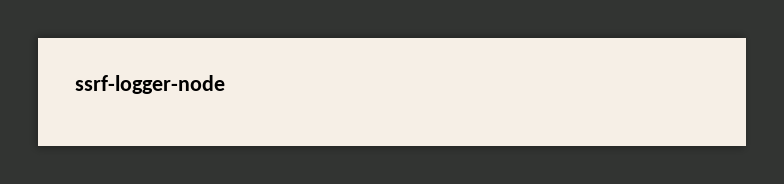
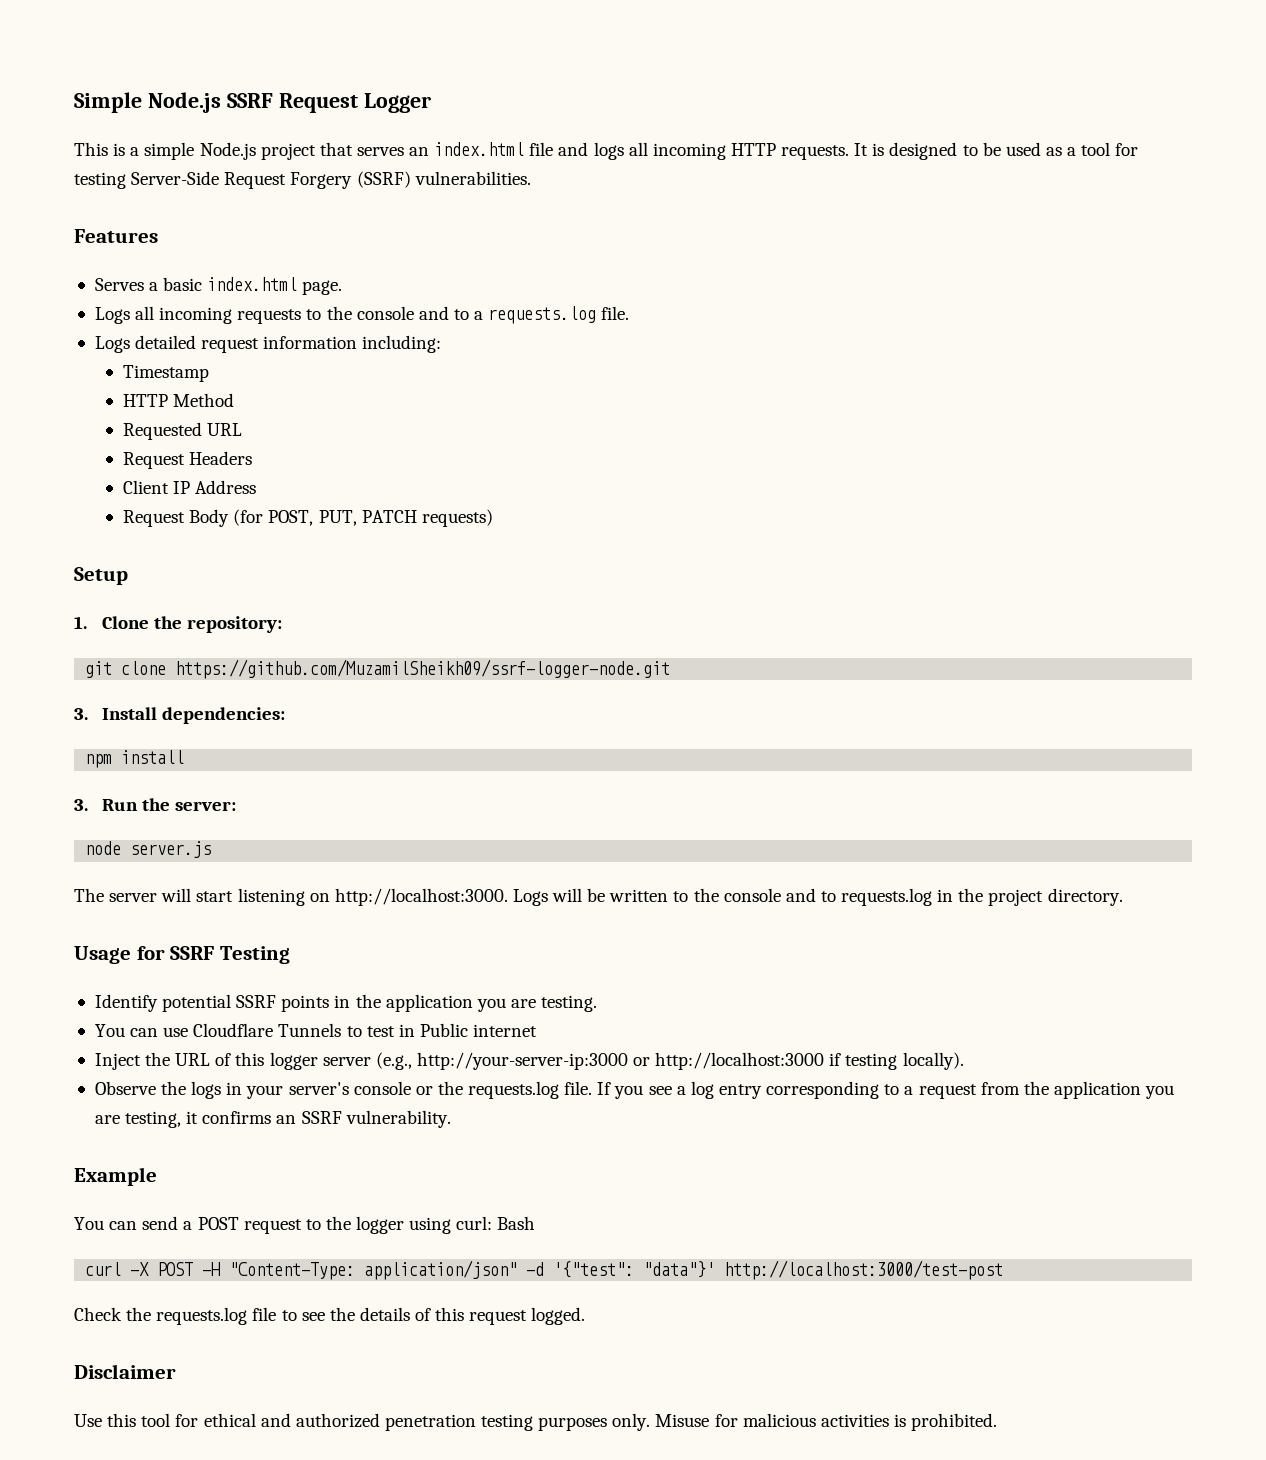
- ssrf-logger-node
+ Simple Node.js SSRF Request Logger
+ This is a simple Node.js project that serves an index.html file and logs all incoming HTTP requests. It is designed to be used as a tool for testing Server-Side Request Forgery (SSRF) vulnerabilities.
+ Features
+ Serves a basic index.html page.
+ Logs all incoming requests to the console and to a requests.log file.
+ Logs detailed request information including:
+ Timestamp
+ HTTP Method
+ Requested URL
+ Request Headers
+ Client IP Address
+ Request Body (for POST, PUT, PATCH requests)
+ Setup
+ 1. Clone the repository:
+ git clone https://github.com/MuzamilSheikh09/ssrf-logger-node.git
+ 3. Install dependencies:
+ npm install
+ 3. Run the server:
+ node server.js
+ The server will start listening on http://localhost:3000. Logs will be written to the console and to requests.log in the project directory.
+ Usage for SSRF Testing
+ Identify potential SSRF points in the application you are testing.
+ You can use Cloudflare Tunnels to test in Public internet
+ Inject the URL of this logger server (e.g., http://your-server-ip:3000 or http://localhost:3000 if testing locally).
+ Observe the logs in your server's console or the requests.log file. If you see a log entry corresponding to a request from the application you are testing, it confirms an SSRF vulnerability.
+ Example
+ You can send a POST request to the logger using curl: Bash
+ curl -X POST -H "Content-Type: application/json" -d '{"test": "data"}' http://localhost:3000/test-post
+ Check the requests.log file to see the details of this request logged.
+ Disclaimer
+ Use this tool for ethical and authorized penetration testing purposes only. Misuse for malicious activities is prohibited.

